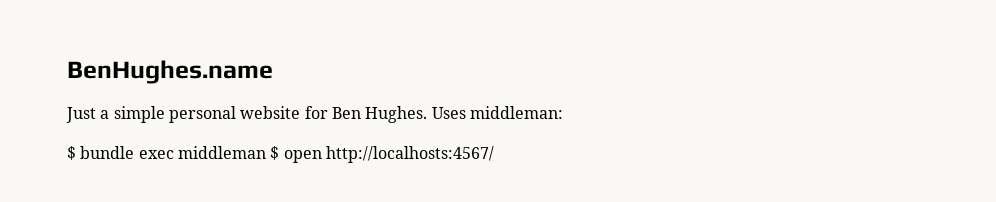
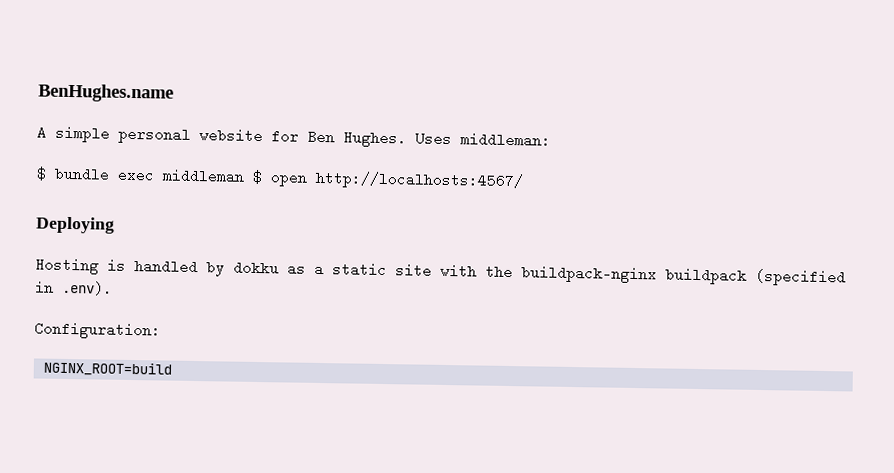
- Just a simple personal website for Ben Hughes.
+ A simple personal website for Ben Hughes.
+ Deploying
+ Hosting is handled by dokku as a static site with the buildpack-nginx buildpack (specified in .env).
+ Configuration:
+ NGINX_ROOT=build

